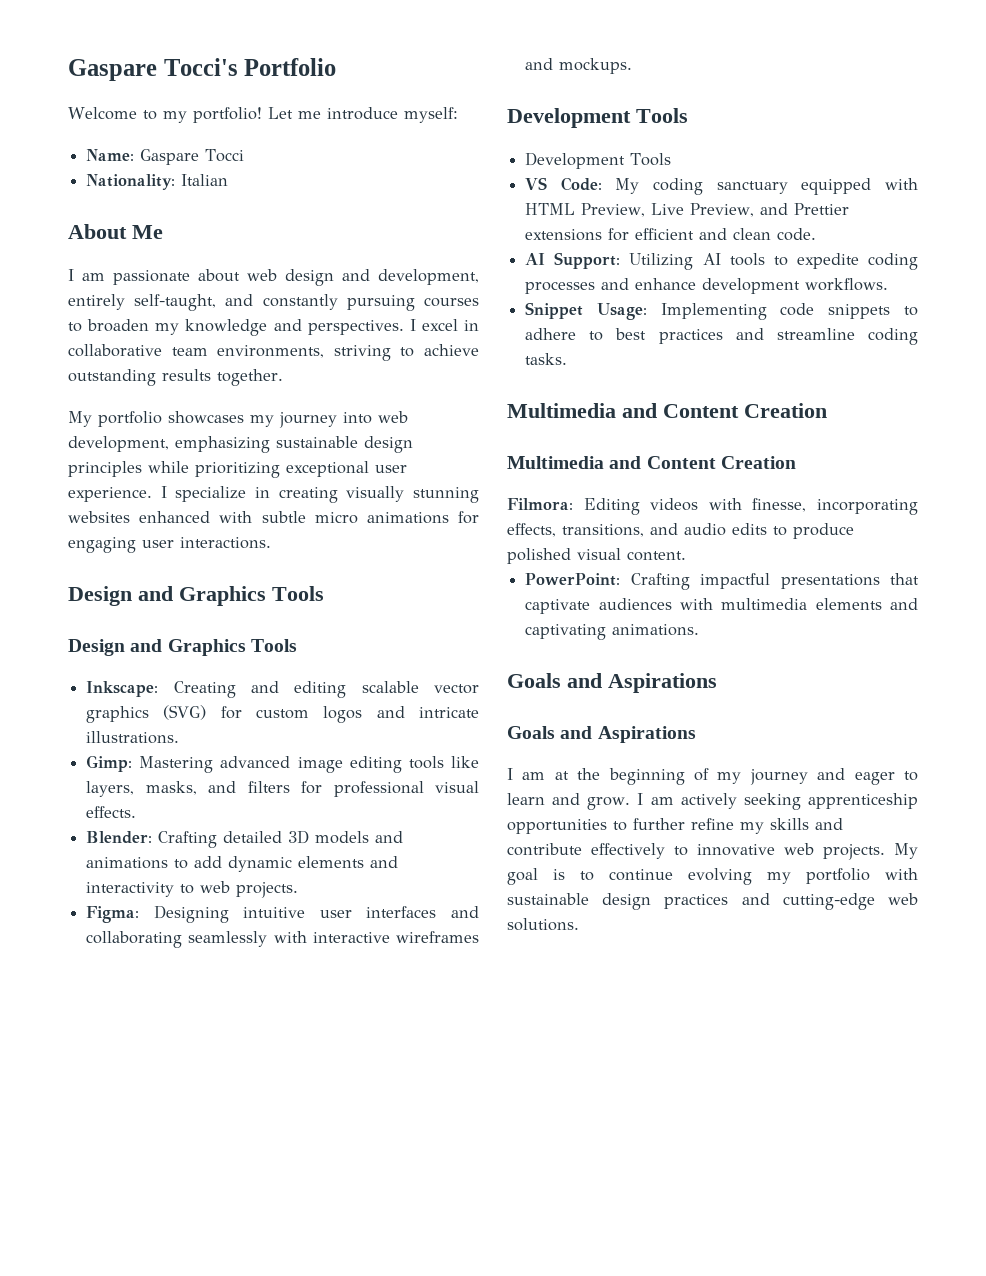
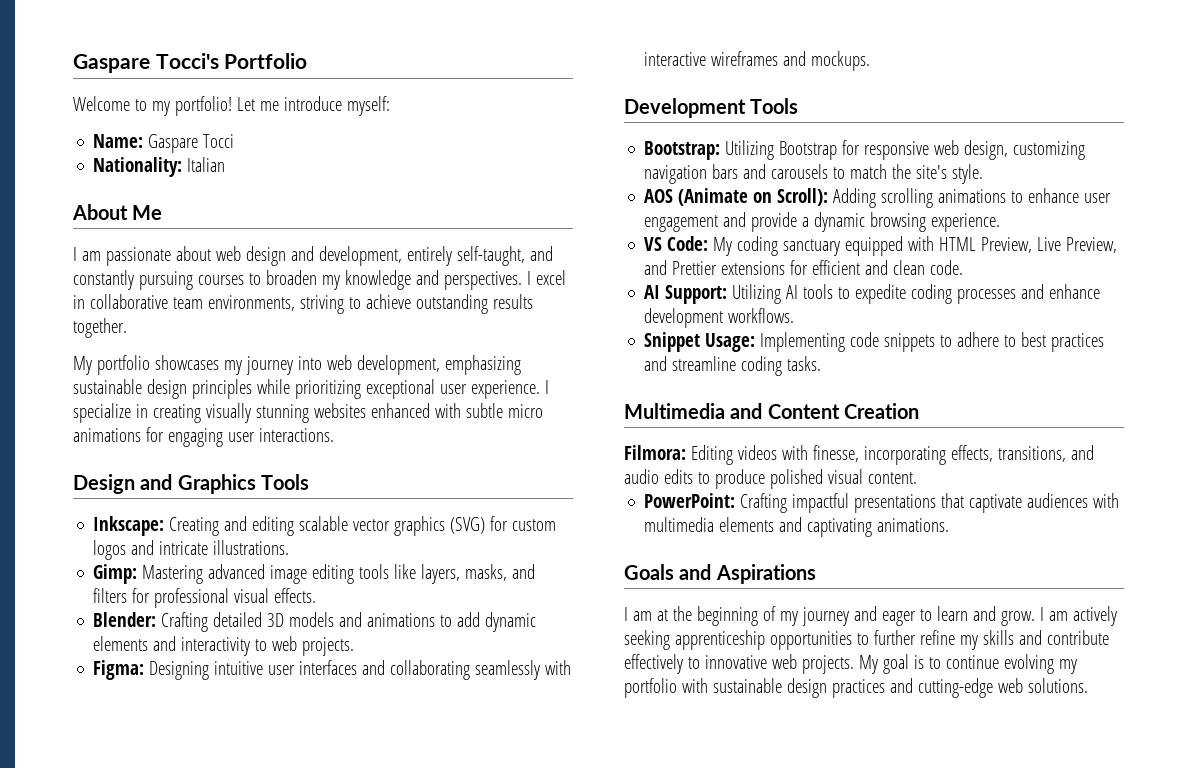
  I specialize in creating visually stunning websites enhanced with subtle micro animations for engaging user interactions.
- Design and Graphics Tools
  Figma: Designing intuitive user interfaces and collaborating seamlessly with interactive wireframes and mockups.
  Development Tools
- Development Tools
+ Bootstrap: Utilizing Bootstrap for responsive web design, customizing navigation bars and carousels to match the site's style.
+ AOS (Animate on Scroll): Adding scrolling animations to enhance user engagement and provide a dynamic browsing experience.
  Snippet Usage: Implementing code snippets to adhere to best practices and streamline coding tasks.
- Multimedia and Content Creation
  PowerPoint: Crafting impactful presentations that captivate audiences with multimedia elements and captivating animations.
- Goals and Aspirations

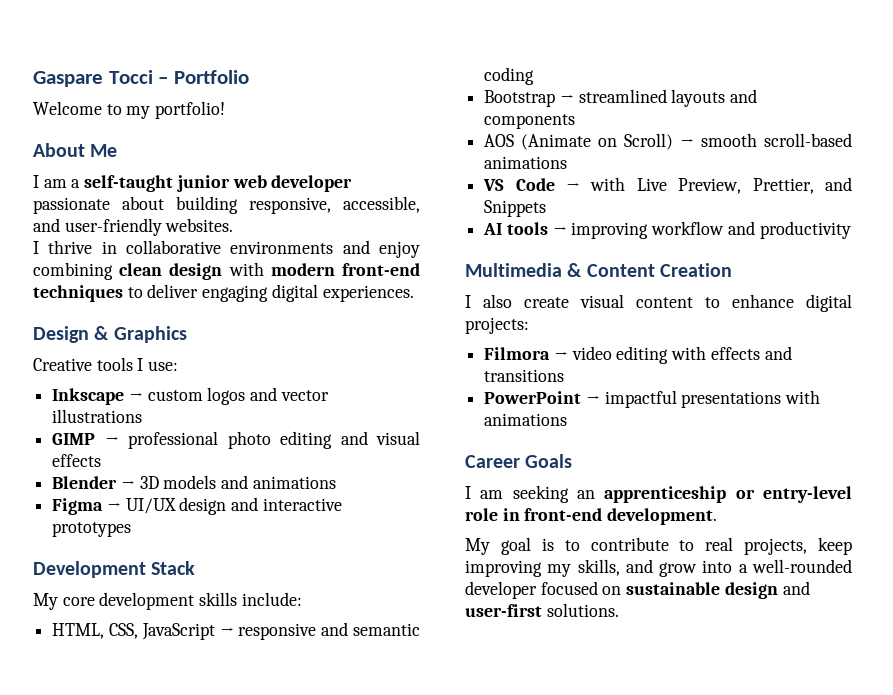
- Gaspare Tocci's Portfolio
+ Gaspare Tocci – Portfolio
- Welcome to my portfolio! Let me introduce myself:
- Name: Gaspare Tocci
- Nationality: Italian
+ Welcome to my portfolio!
  About Me
- I am passionate about web design and development, entirely self-taught, and constantly pursuing courses to broaden my knowledge and perspectives. I excel in collaborative team environments, striving to achieve outstanding results together.
- My portfolio showcases my journey into web development, emphasizing sustainable design principles while prioritizing exceptional user experience. I specialize in creating visually stunning websites enhanced with subtle micro animations for engaging user interactions.
+ I am a self-taught junior web developer passionate about building responsive, accessible, and user-friendly websites.
+ I thrive in collaborative environments and enjoy combining clean design with modern front-end techniques to deliver engaging digital experiences.
- Design and Graphics Tools
- Inkscape: Creating and editing scalable vector graphics (SVG) for custom logos and intricate illustrations.
- Gimp: Mastering advanced image editing tools like layers, masks, and filters for professional visual effects.
- Blender: Crafting detailed 3D models and animations to add dynamic elements and interactivity to web projects.
- Figma: Designing intuitive user interfaces and collaborating seamlessly with interactive wireframes and mockups.
- Development Tools
- Bootstrap: Utilizing Bootstrap for responsive web design, customizing navigation bars and carousels to match the site's style.
- AOS (Animate on Scroll): Adding scrolling animations to enhance user engagement and provide a dynamic browsing experience.
- VS Code: My coding sanctuary equipped with HTML Preview, Live Preview, and Prettier extensions for efficient and clean code.
- AI Support: Utilizing AI tools to expedite coding processes and enhance development workflows.
- Snippet Usage: Implementing code snippets to adhere to best practices and streamline coding tasks.
+ Design & Graphics
+ Creative tools I use:
+ Inkscape → custom logos and vector illustrations
+ GIMP → professional photo editing and visual effects
+ Blender → 3D models and animations
+ Figma → UI/UX design and interactive prototypes
+ Development Stack
+ My core development skills include:
+ HTML, CSS, JavaScript → responsive and semantic coding
+ Bootstrap → streamlined layouts and components
+ AOS (Animate on Scroll) → smooth scroll-based animations
+ VS Code → with Live Preview, Prettier, and Snippets
+ AI tools → improving workflow and productivity
- Multimedia and Content Creation
+ Multimedia & Content Creation
- Filmora: Editing videos with finesse, incorporating effects, transitions, and audio edits to produce polished visual content.
- PowerPoint: Crafting impactful presentations that captivate audiences with multimedia elements and captivating animations.
- Goals and Aspirations
- I am at the beginning of my journey and eager to learn and grow. I am actively seeking apprenticeship opportunities to further refine my skills and contribute effectively to innovative web projects. My goal is to continue evolving my portfolio with sustainable design practices and cutting-edge web solutions.
+ I also create visual content to enhance digital projects:
+ Filmora → video editing with effects and transitions
+ PowerPoint → impactful presentations with animations
+ Career Goals
+ I am seeking an apprenticeship or entry-level role in front-end development.
+ My goal is to contribute to real projects, keep improving my skills, and grow into a well-rounded developer focused on sustainable design and user-first solutions.

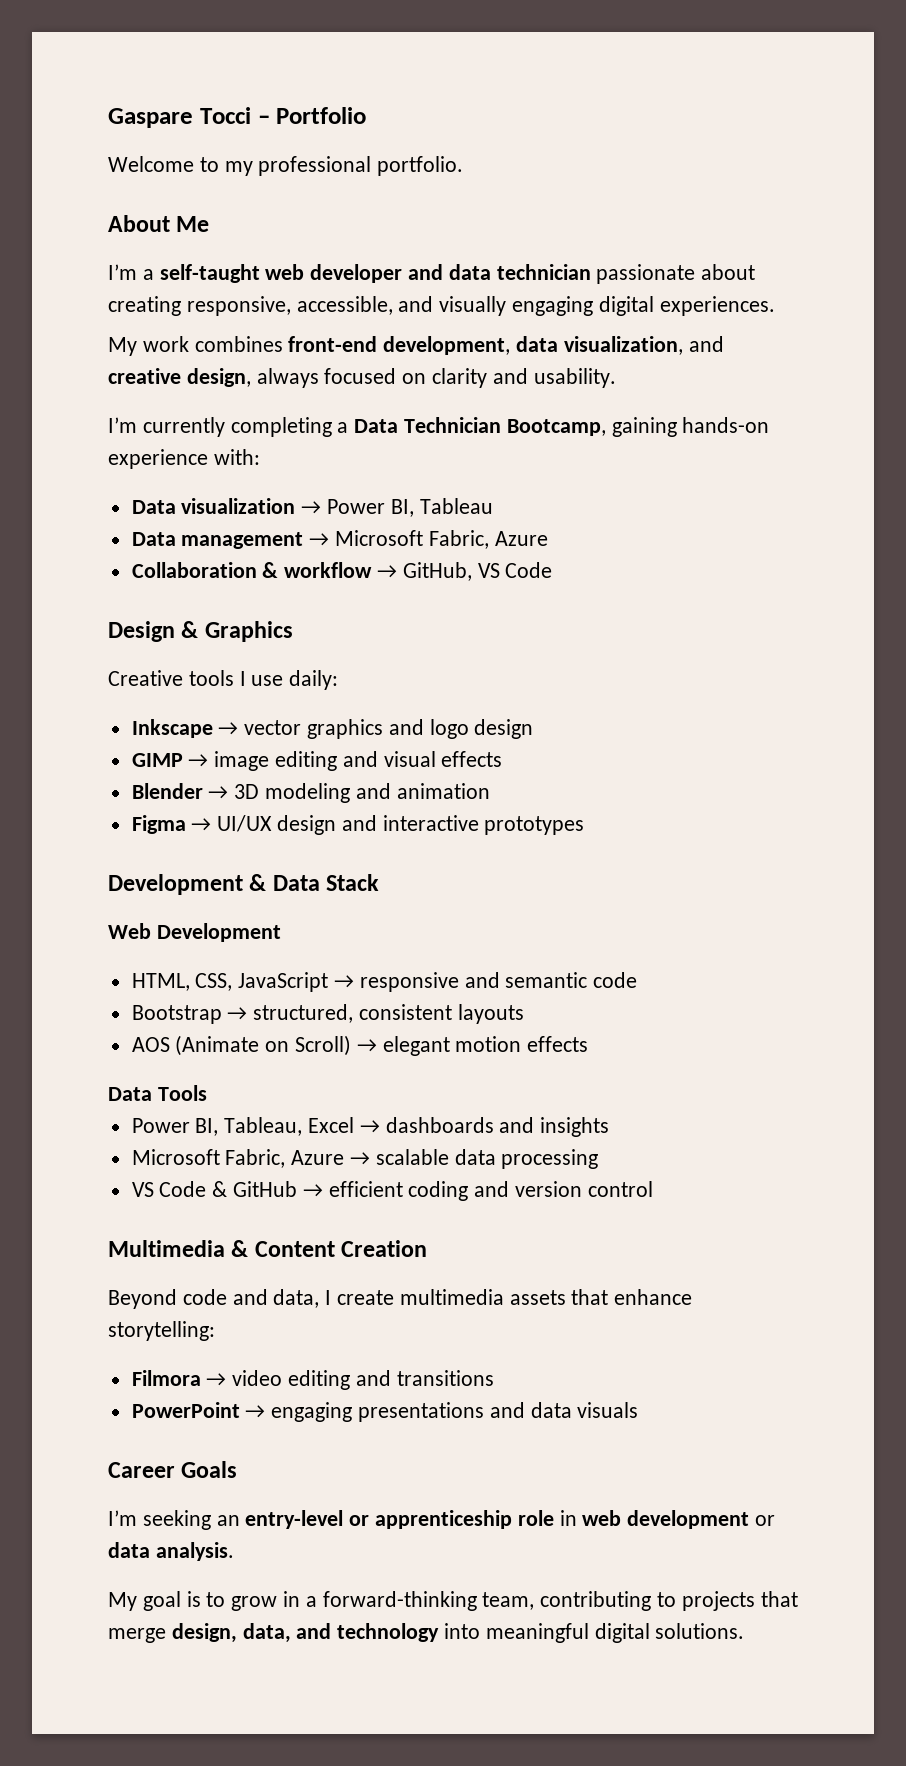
- Welcome to my portfolio!
+ Welcome to my professional portfolio.
- I am a self-taught junior web developer passionate about building responsive, accessible, and user-friendly websites.
- I thrive in collaborative environments and enjoy combining clean design with modern front-end techniques to deliver engaging digital experiences.
+ I’m a self-taught web developer and data technician passionate about creating responsive, accessible, and visually engaging digital experiences.
+ My work combines front-end development, data visualization, and creative design, always focused on clarity and usability.
+ I’m currently completing a Data Technician Bootcamp, gaining hands-on experience with:
+ Data visualization → Power BI, Tableau
+ Data management → Microsoft Fabric, Azure
+ Collaboration & workflow → GitHub, VS Code
- Creative tools I use:
+ Creative tools I use daily:
- Inkscape → custom logos and vector illustrations
+ Inkscape → vector graphics and logo design
- GIMP → professional photo editing and visual effects
+ GIMP → image editing and visual effects
- Blender → 3D models and animations
+ Blender → 3D modeling and animation
- Development Stack
+ Development & Data Stack
- My core development skills include:
+ Web Development
- HTML, CSS, JavaScript → responsive and semantic coding
+ HTML, CSS, JavaScript → responsive and semantic code
- Bootstrap → streamlined layouts and components
+ Bootstrap → structured, consistent layouts
- AOS (Animate on Scroll) → smooth scroll-based animations
- VS Code → with Live Preview, Prettier, and Snippets
- AI tools → improving workflow and productivity
+ AOS (Animate on Scroll) → elegant motion effects
+ Data Tools
+ Power BI, Tableau, Excel → dashboards and insights
+ Microsoft Fabric, Azure → scalable data processing
+ VS Code & GitHub → efficient coding and version control
  Multimedia & Content Creation
- I also create visual content to enhance digital projects:
+ Beyond code and data, I create multimedia assets that enhance storytelling:
- Filmora → video editing with effects and transitions
+ Filmora → video editing and transitions
- PowerPoint → impactful presentations with animations
+ PowerPoint → engaging presentations and data visuals
  Career Goals
- I am seeking an apprenticeship or entry-level role in front-end development.
- My goal is to contribute to real projects, keep improving my skills, and grow into a well-rounded developer focused on sustainable design and user-first solutions.
+ I’m seeking an entry-level or apprenticeship role in web development or data analysis.
+ My goal is to grow in a forward-thinking team, contributing to projects that merge design, data, and technology into meaningful digital solutions.

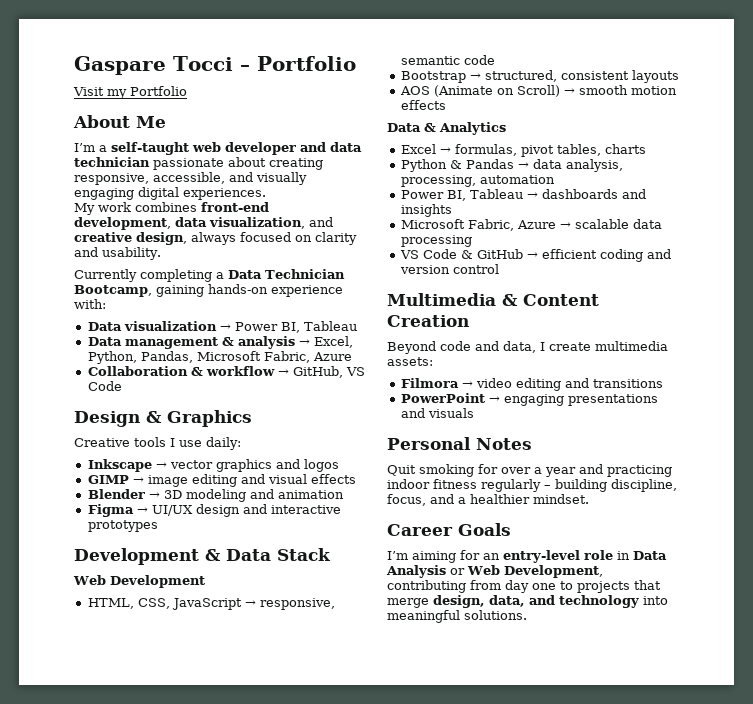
- Welcome to my professional portfolio.
+ Visit my Portfolio
- I’m currently completing a Data Technician Bootcamp, gaining hands-on experience with:
+ Currently completing a Data Technician Bootcamp, gaining hands-on experience with:
- Data management → Microsoft Fabric, Azure
+ Data management & analysis → Excel, Python, Pandas, Microsoft Fabric, Azure
- Inkscape → vector graphics and logo design
+ Inkscape → vector graphics and logos
- HTML, CSS, JavaScript → responsive and semantic code
+ HTML, CSS, JavaScript → responsive, semantic code
- AOS (Animate on Scroll) → elegant motion effects
+ AOS (Animate on Scroll) → smooth motion effects
- Data Tools
- Power BI, Tableau, Excel → dashboards and insights
+ Data & Analytics
+ Excel → formulas, pivot tables, charts
+ Python & Pandas → data analysis, processing, automation
+ Power BI, Tableau → dashboards and insights
- Beyond code and data, I create multimedia assets that enhance storytelling:
+ Beyond code and data, I create multimedia assets:
- PowerPoint → engaging presentations and data visuals
+ PowerPoint → engaging presentations and visuals
+ Personal Notes
+ Quit smoking for over a year and practicing indoor fitness regularly – building discipline, focus, and a healthier mindset.
  Career Goals
- I’m seeking an entry-level or apprenticeship role in web development or data analysis.
- My goal is to grow in a forward-thinking team, contributing to projects that merge design, data, and technology into meaningful digital solutions.
+ I’m aiming for an entry-level role in Data Analysis or Web Development, contributing from day one to projects that merge design, data, and technology into meaningful solutions.

